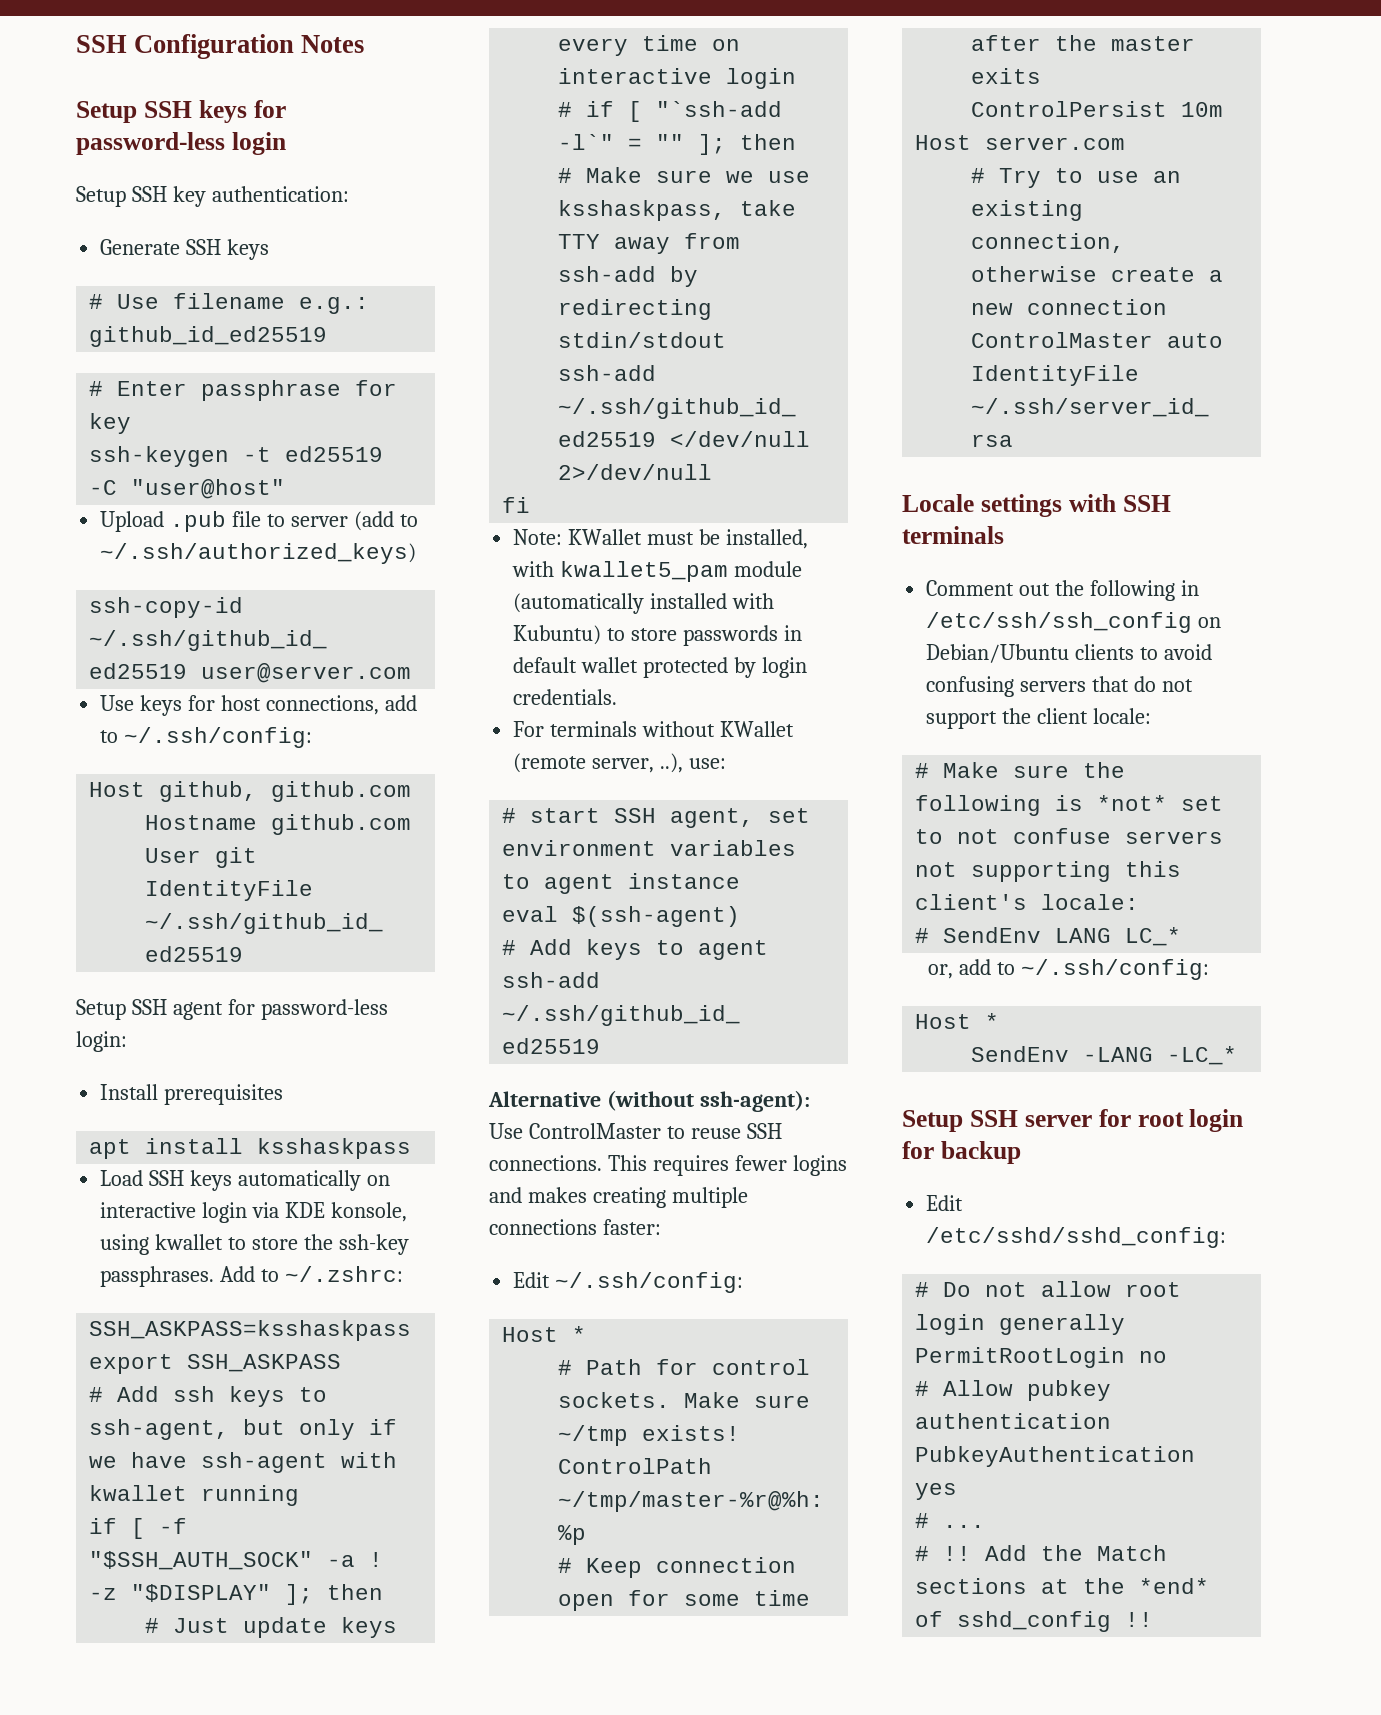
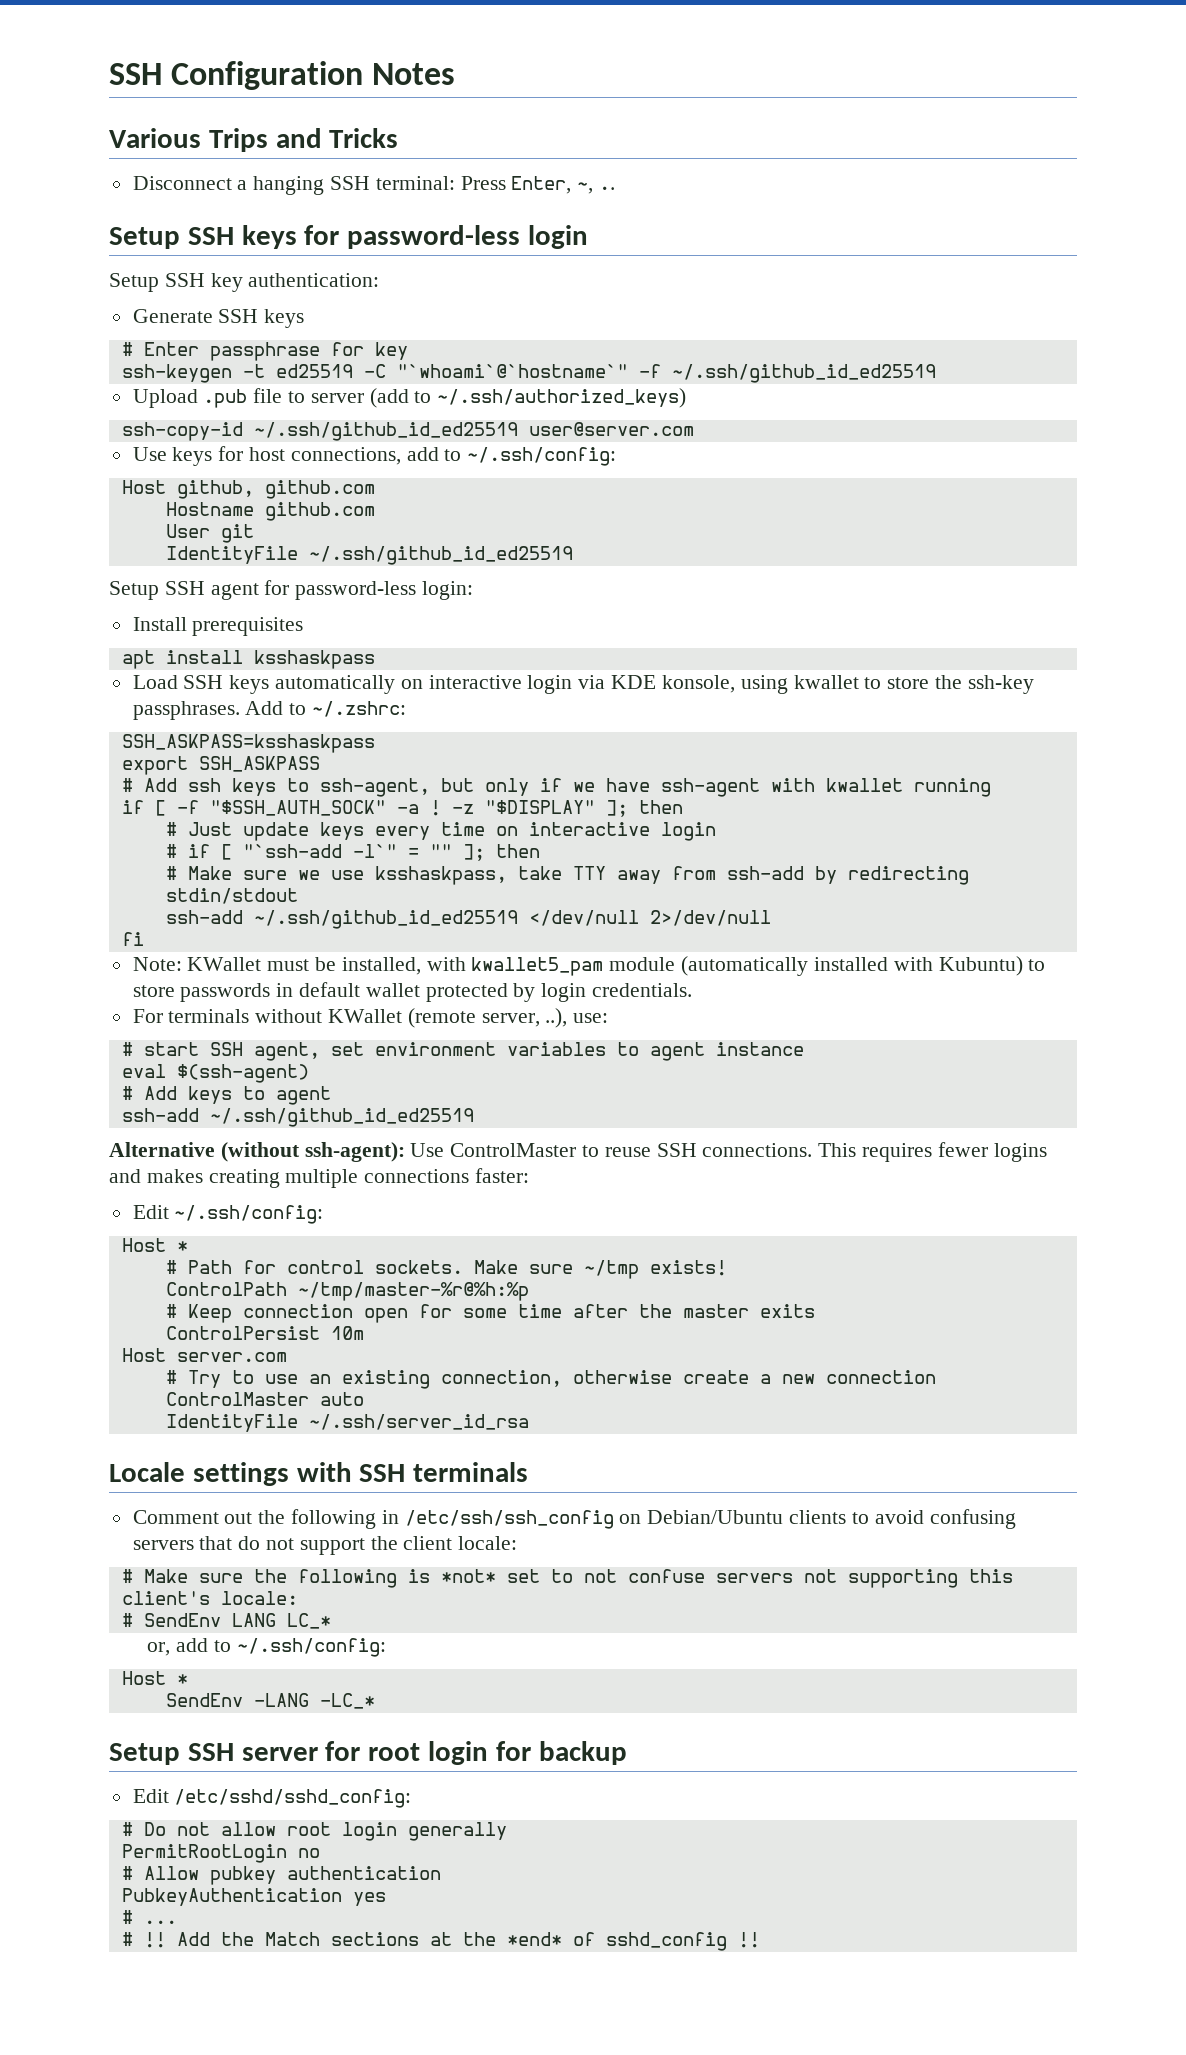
+ Various Trips and Tricks
+ Disconnect a hanging SSH terminal: Press Enter, ~, ..
- # Use filename e.g.: github_id_ed25519
- ssh-keygen -t ed25519 -C "user@host"
+ ssh-keygen -t ed25519 -C "`whoami`@`hostname`" -f ~/.ssh/github_id_ed25519

